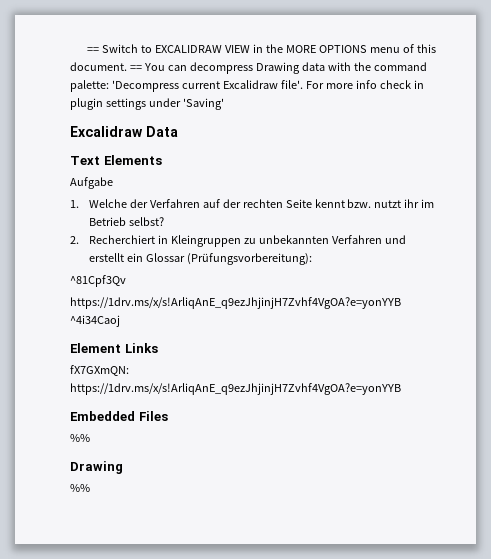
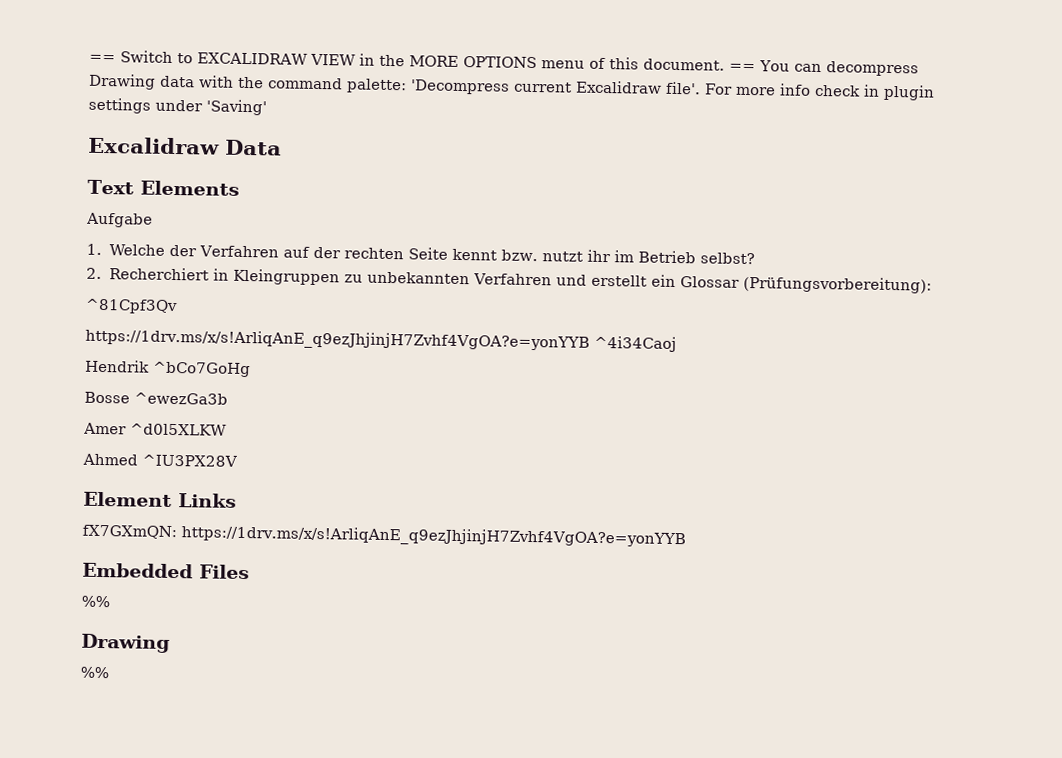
+ Hendrik ^bCo7GoHg
+ Bosse ^ewezGa3b
+ Amer ^d0l5XLKW
+ Ahmed ^IU3PX28V

